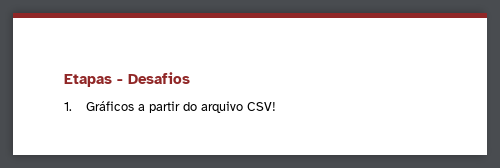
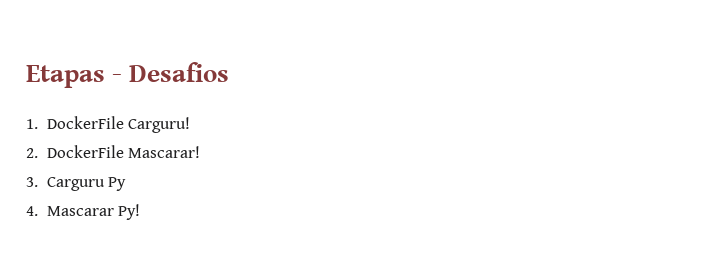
- 1. Gráficos a partir do arquivo CSV!
+ 1. DockerFile Carguru!
+ 2. DockerFile Mascarar!
+ 3. Carguru Py
+ 4. Mascarar Py!

